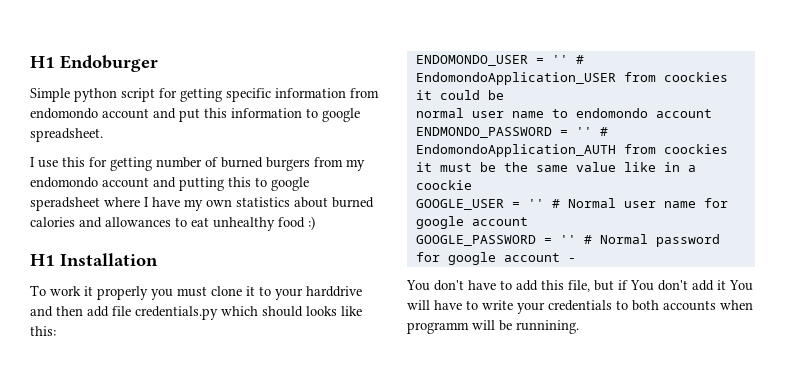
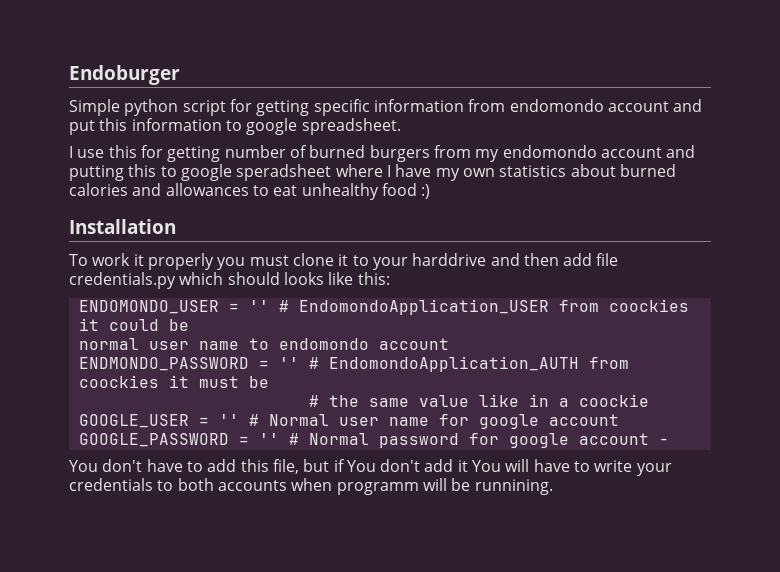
- H1 Endoburger
+ Endoburger
- H1 Installation
+ Installation
- ENDMONDO_PASSWORD = '' # EndomondoApplication_AUTH from coockies it must be the same value like in a coockie
+ ENDMONDO_PASSWORD = '' # EndomondoApplication_AUTH from coockies it must be
+ # the same value like in a coockie

